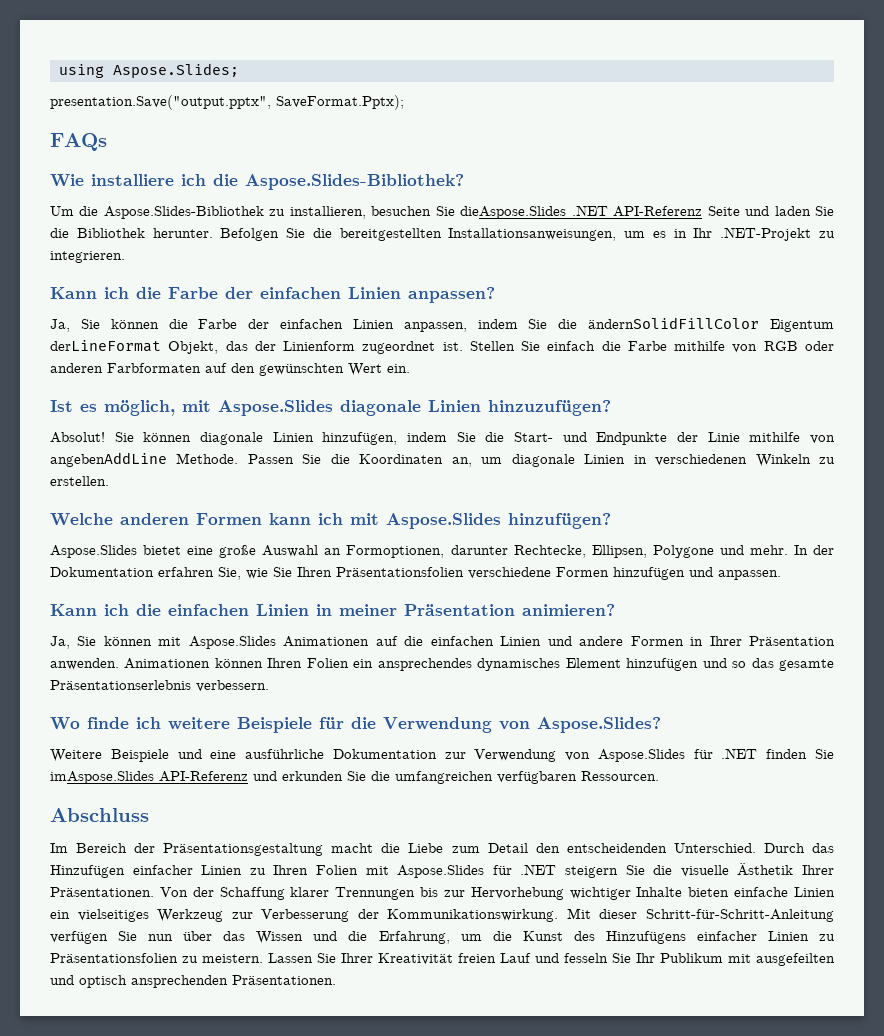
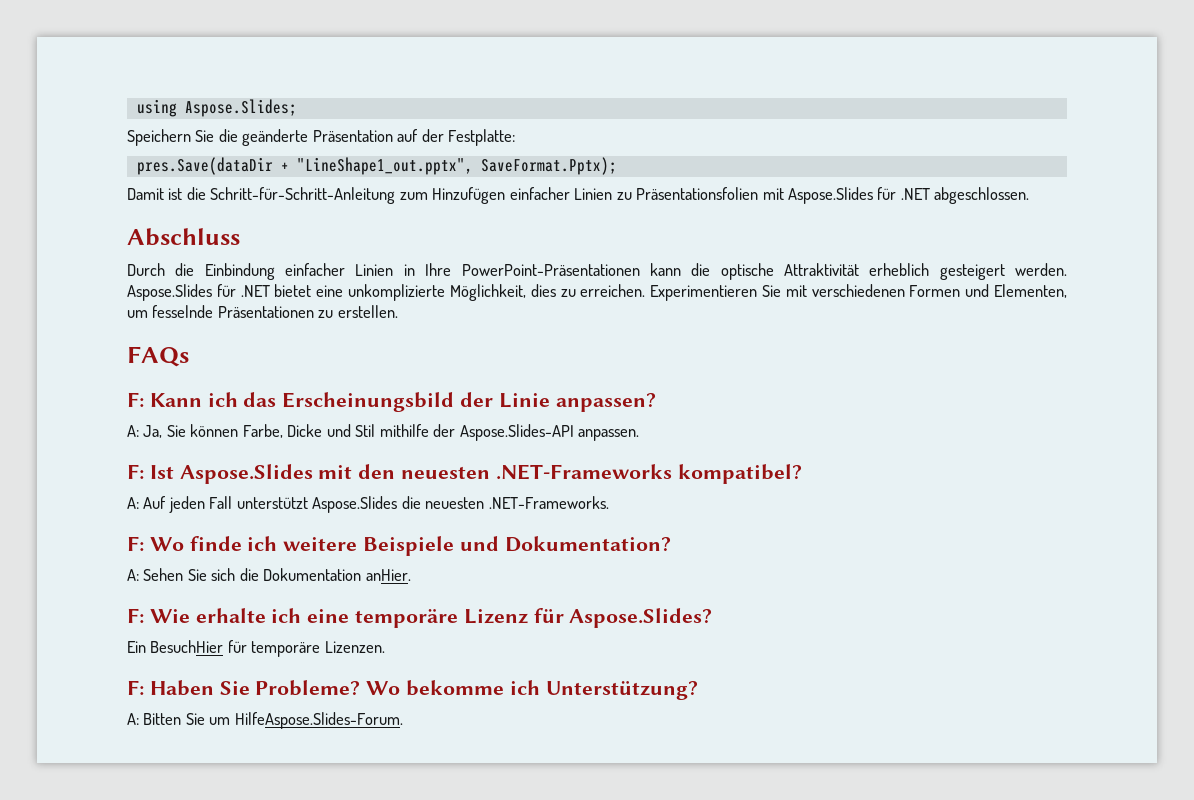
- presentation.Save("output.pptx", SaveFormat.Pptx);
+ Speichern Sie die geänderte Präsentation auf der Festplatte:
+ pres.Save(dataDir + "LineShape1_out.pptx", SaveFormat.Pptx);
+ Damit ist die Schritt-für-Schritt-Anleitung zum Hinzufügen einfacher Linien zu Präsentationsfolien mit Aspose.Slides für .NET abgeschlossen.
+ Abschluss
+ Durch die Einbindung einfacher Linien in Ihre PowerPoint-Präsentationen kann die optische Attraktivität erheblich gesteigert werden. Aspose.Slides für .NET bietet eine unkomplizierte Möglichkeit, dies zu erreichen. Experimentieren Sie mit verschiedenen Formen und Elementen, um fesselnde Präsentationen zu erstellen.
  FAQs
- Wie installiere ich die Aspose.Slides-Bibliothek?
- Um die Aspose.Slides-Bibliothek zu installieren, besuchen Sie dieAspose.Slides .NET API-Referenz Seite und laden Sie die Bibliothek herunter. Befolgen Sie die bereitgestellten Installationsanweisungen, um es in Ihr .NET-Projekt zu integrieren.
- Kann ich die Farbe der einfachen Linien anpassen?
+ F: Kann ich das Erscheinungsbild der Linie anpassen?
- Ja, Sie können die Farbe der einfachen Linien anpassen, indem Sie die ändernSolidFillColor Eigentum derLineFormat Objekt, das der Linienform zugeordnet ist. Stellen Sie einfach die Farbe mithilfe von RGB oder anderen Farbformaten auf den gewünschten Wert ein.
- Ist es möglich, mit Aspose.Slides diagonale Linien hinzuzufügen?
- Absolut! Sie können diagonale Linien hinzufügen, indem Sie die Start- und Endpunkte der Linie mithilfe von angebenAddLine Methode. Passen Sie die Koordinaten an, um diagonale Linien in verschiedenen Winkeln zu erstellen.
- Welche anderen Formen kann ich mit Aspose.Slides hinzufügen?
- Aspose.Slides bietet eine große Auswahl an Formoptionen, darunter Rechtecke, Ellipsen, Polygone und mehr. In der Dokumentation erfahren Sie, wie Sie Ihren Präsentationsfolien verschiedene Formen hinzufügen und anpassen.
- Kann ich die einfachen Linien in meiner Präsentation animieren?
- Ja, Sie können mit Aspose.Slides Animationen auf die einfachen Linien und andere Formen in Ihrer Präsentation anwenden. Animationen können Ihren Folien ein ansprechendes dynamisches Element hinzufügen und so das gesamte Präsentationserlebnis verbessern.
- Wo finde ich weitere Beispiele für die Verwendung von Aspose.Slides?
- Weitere Beispiele und eine ausführliche Dokumentation zur Verwendung von Aspose.Slides für .NET finden Sie imAspose.Slides API-Referenz und erkunden Sie die umfangreichen verfügbaren Ressourcen.
- Abschluss
- Im Bereich der Präsentationsgestaltung macht die Liebe zum Detail den entscheidenden Unterschied. Durch das Hinzufügen einfacher Linien zu Ihren Folien mit Aspose.Slides für .NET steigern Sie die visuelle Ästhetik Ihrer Präsentationen. Von der Schaffung klarer Trennungen bis zur Hervorhebung wichtiger Inhalte bieten einfache Linien ein vielseitiges Werkzeug zur Verbesserung der Kommunikationswirkung. Mit dieser Schritt-für-Schritt-Anleitung verfügen Sie nun über das Wissen und die Erfahrung, um die Kunst des Hinzufügens einfacher Linien zu Präsentationsfolien zu meistern. Lassen Sie Ihrer Kreativität freien Lauf und fesseln Sie Ihr Publikum mit ausgefeilten und optisch ansprechenden Präsentationen.
+ A: Ja, Sie können Farbe, Dicke und Stil mithilfe der Aspose.Slides-API anpassen.
+ F: Ist Aspose.Slides mit den neuesten .NET-Frameworks kompatibel?
+ A: Auf jeden Fall unterstützt Aspose.Slides die neuesten .NET-Frameworks.
+ F: Wo finde ich weitere Beispiele und Dokumentation?
+ A: Sehen Sie sich die Dokumentation anHier.
+ F: Wie erhalte ich eine temporäre Lizenz für Aspose.Slides?
+ Ein BesuchHier für temporäre Lizenzen.
+ F: Haben Sie Probleme? Wo bekomme ich Unterstützung?
+ A: Bitten Sie um HilfeAspose.Slides-Forum.

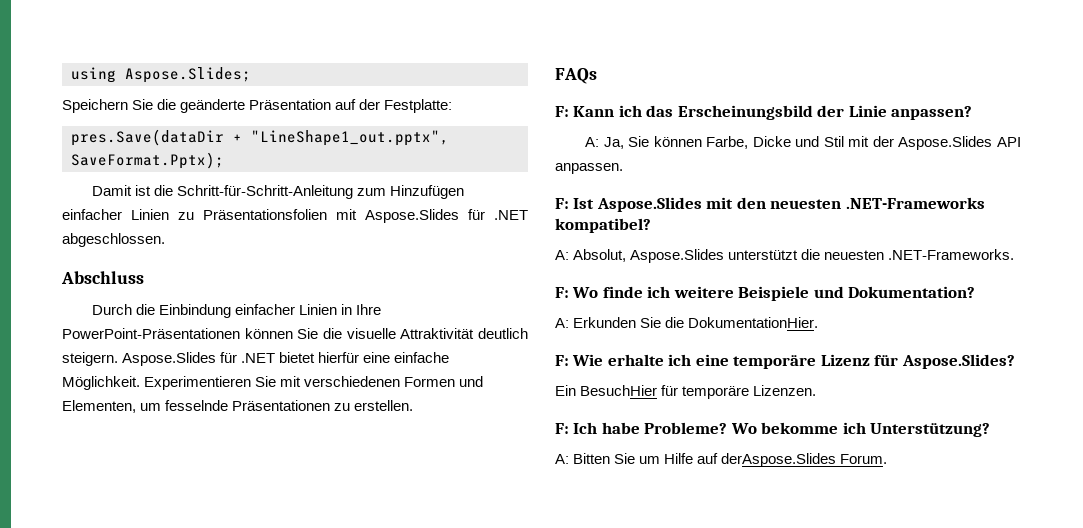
- Durch die Einbindung einfacher Linien in Ihre PowerPoint-Präsentationen kann die optische Attraktivität erheblich gesteigert werden. Aspose.Slides für .NET bietet eine unkomplizierte Möglichkeit, dies zu erreichen.
+ Durch die Einbindung einfacher Linien in Ihre PowerPoint-Präsentationen können Sie die visuelle Attraktivität deutlich steigern. Aspose.Slides für .NET bietet hierfür eine einfache Möglichkeit.
- A: Ja, Sie können Farbe, Dicke und Stil mithilfe der Aspose.Slides-API anpassen.
+ A: Ja, Sie können Farbe, Dicke und Stil mit der Aspose.Slides API anpassen.
- A: Auf jeden Fall unterstützt Aspose.Slides die neuesten .NET-Frameworks.
+ A: Absolut, Aspose.Slides unterstützt die neuesten .NET-Frameworks.
- A: Sehen Sie sich die Dokumentation anHier.
+ A: Erkunden Sie die DokumentationHier.
- F: Haben Sie Probleme?
+ F: Ich habe Probleme?
- A: Bitten Sie um HilfeAspose.Slides-Forum.
+ A: Bitten Sie um Hilfe auf derAspose.Slides Forum.

